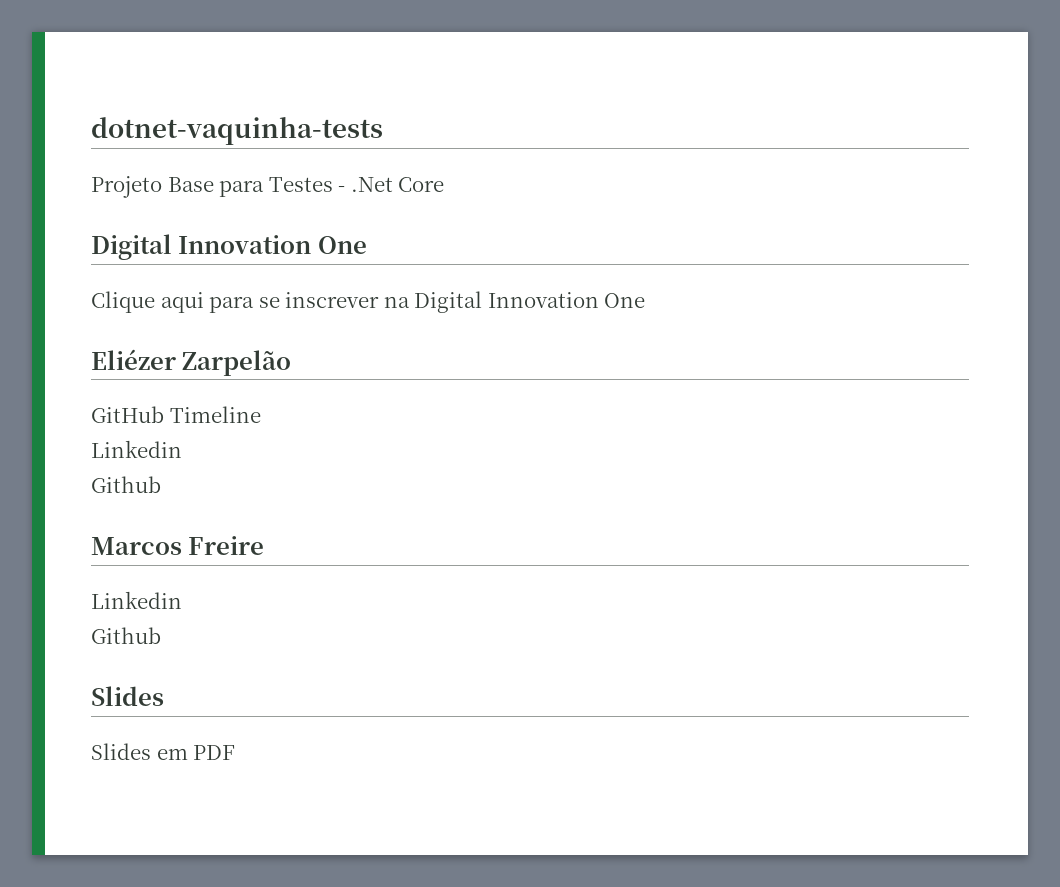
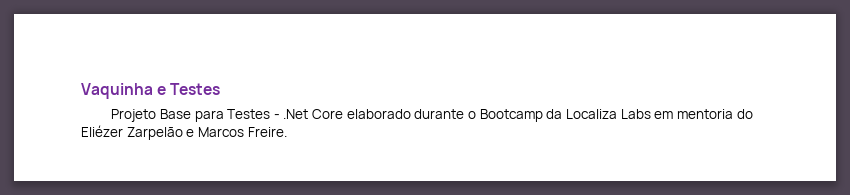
- dotnet-vaquinha-tests
+ Vaquinha e Testes
- Projeto Base para Testes - .Net Core
- Digital Innovation One
- Clique aqui para se inscrever na Digital Innovation One
- Eliézer Zarpelão
- GitHub Timeline
- Linkedin
- Github
- Marcos Freire
- Linkedin
- Github
- Slides
- Slides em PDF
+ Projeto Base para Testes - .Net Core elaborado durante o Bootcamp da Localiza Labs em mentoria do Eliézer Zarpelão e Marcos Freire.

